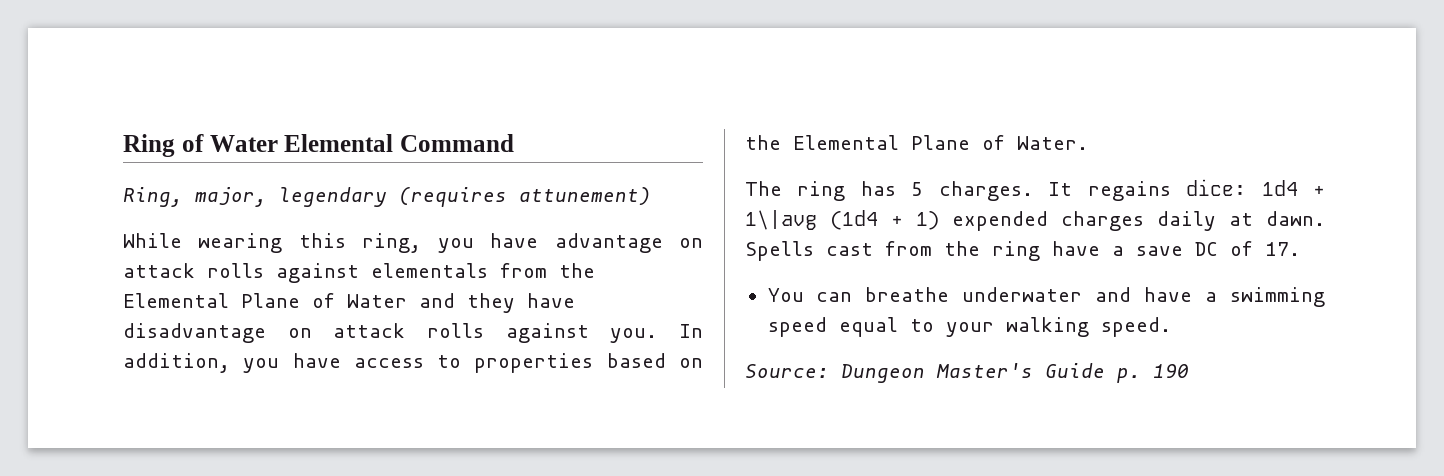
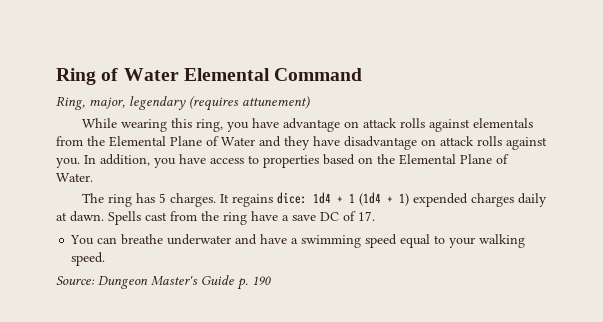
- It regains dice: 1d4 + 1\|avg (1d4 + 1) expended charges daily at dawn.
+ It regains dice: 1d4 + 1 (1d4 + 1) expended charges daily at dawn.

